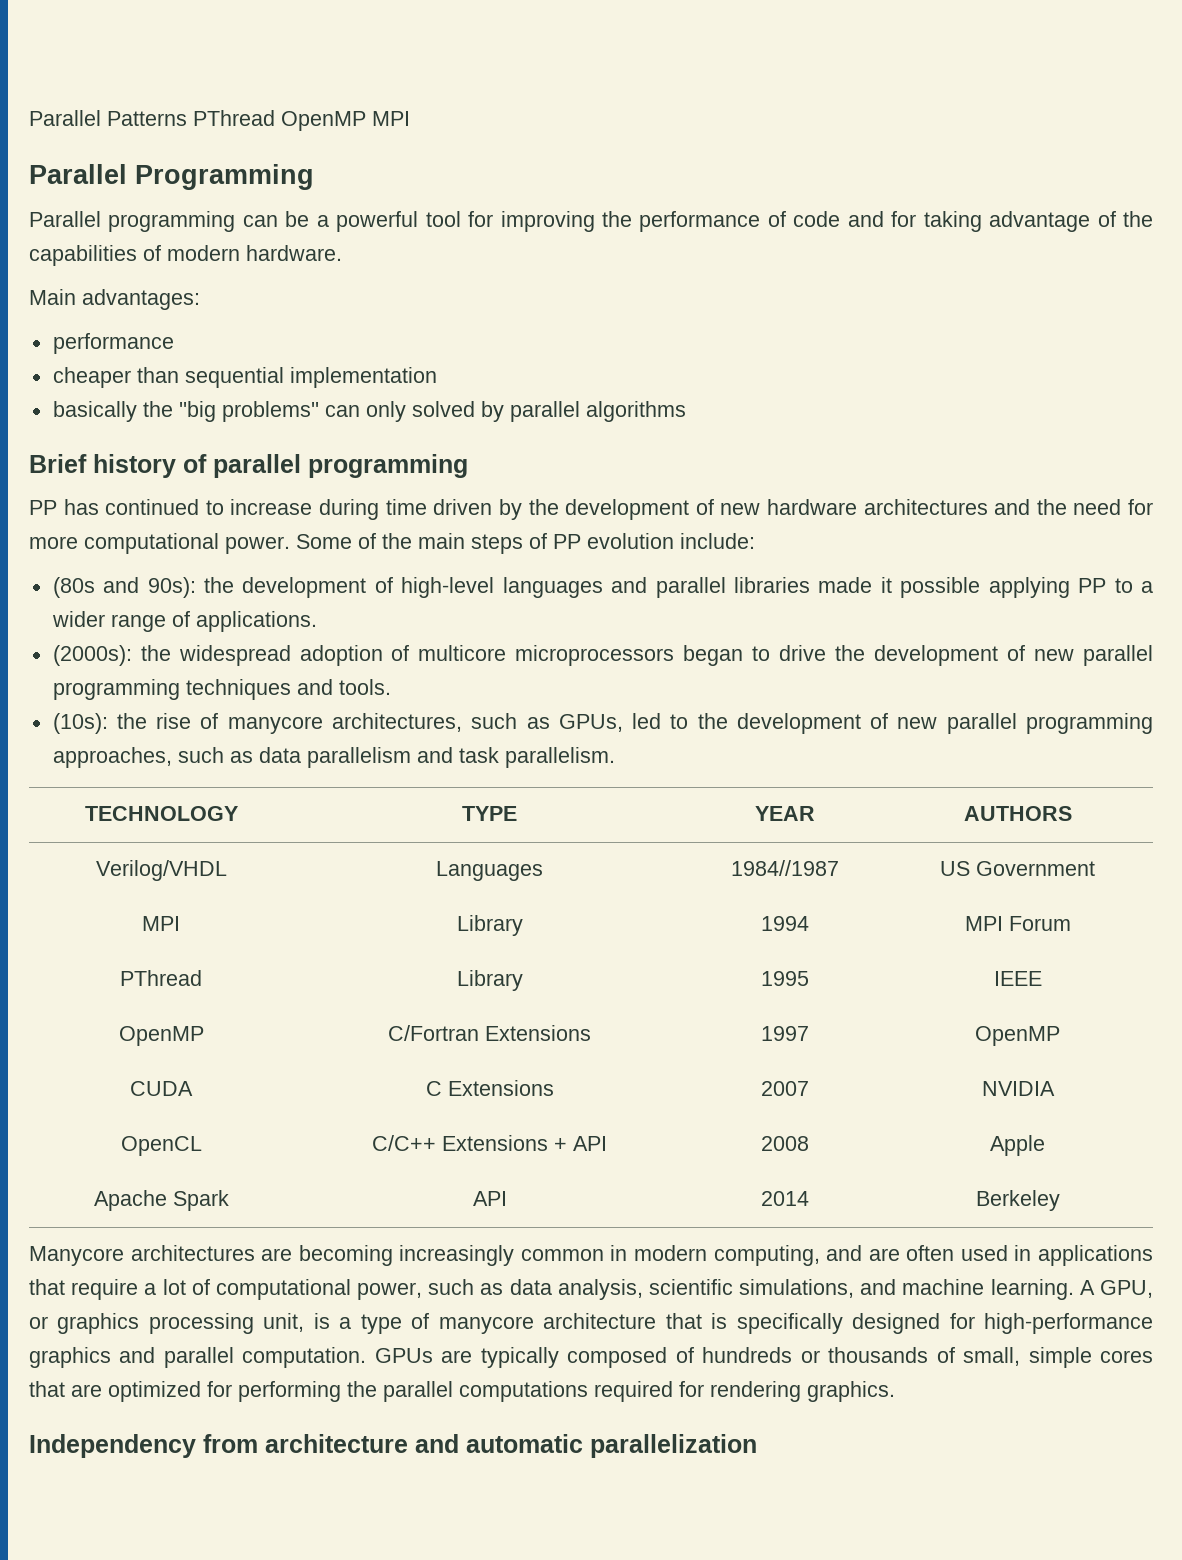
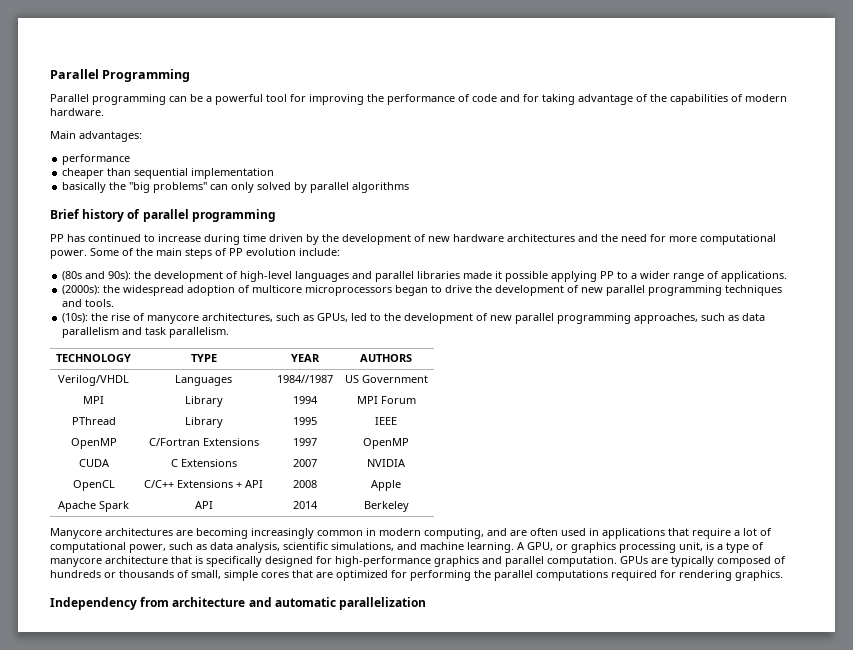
- Parallel Patterns PThread OpenMP MPI

